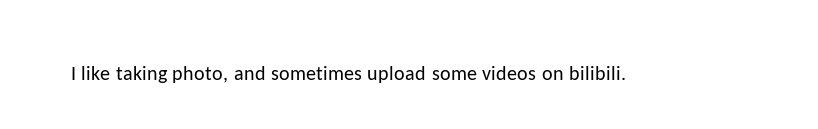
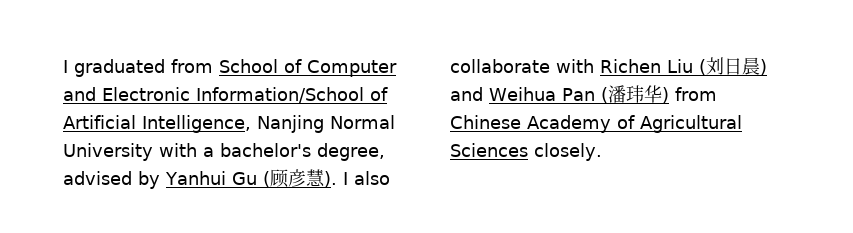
- I like taking photo, and sometimes upload some videos on bilibili.
+ I graduated from School of Computer and Electronic Information/School of Artificial Intelligence, Nanjing Normal University with a bachelor's degree, advised by Yanhui Gu (顾彦慧). I also collaborate with Richen Liu (刘日晨) and Weihua Pan (潘玮华) from Chinese Academy of Agricultural Sciences closely.

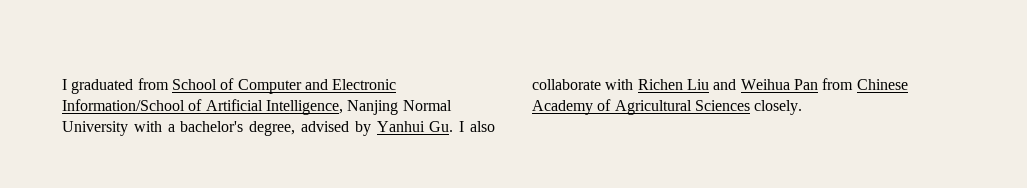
- I graduated from School of Computer and Electronic Information/School of Artificial Intelligence, Nanjing Normal University with a bachelor's degree, advised by Yanhui Gu (顾彦慧). I also collaborate with Richen Liu (刘日晨) and Weihua Pan (潘玮华) from Chinese Academy of Agricultural Sciences closely.
+ I graduated from School of Computer and Electronic Information/School of Artificial Intelligence, Nanjing Normal University with a bachelor's degree, advised by Yanhui Gu. I also collaborate with Richen Liu and Weihua Pan from Chinese Academy of Agricultural Sciences closely.

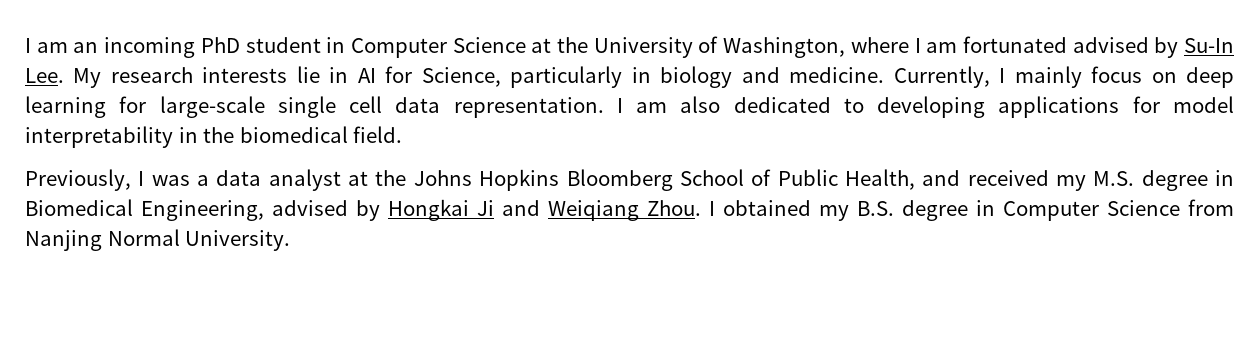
- I graduated from School of Computer and Electronic Information/School of Artificial Intelligence, Nanjing Normal University with a bachelor's degree, advised by Yanhui Gu. I also collaborate with Richen Liu and Weihua Pan from Chinese Academy of Agricultural Sciences closely.
+ I am an incoming PhD student in Computer Science at the University of Washington, where I am fortunated advised by Su-In Lee. My research interests lie in AI for Science, particularly in biology and medicine. Currently, I mainly focus on deep learning for large-scale single cell data representation. I am also dedicated to developing applications for model interpretability in the biomedical field.
+ Previously, I was a data analyst at the Johns Hopkins Bloomberg School of Public Health, and received my M.S. degree in Biomedical Engineering, advised by Hongkai Ji and Weiqiang Zhou. I obtained my B.S. degree in Computer Science from Nanjing Normal University.

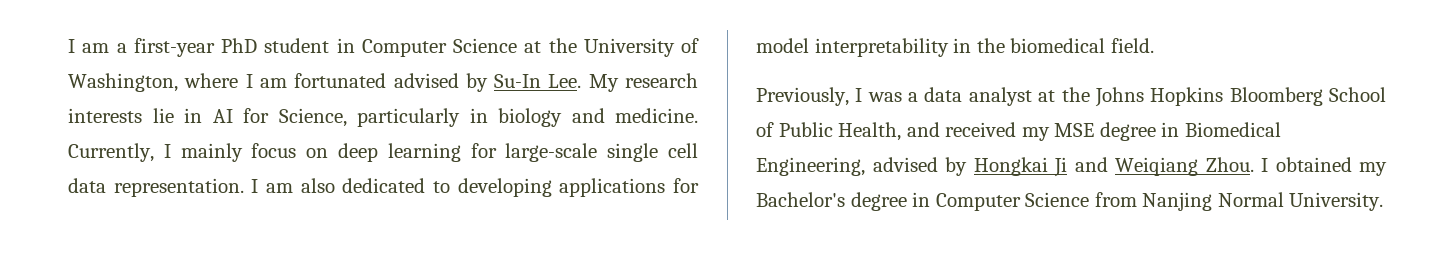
- I am an incoming PhD student in Computer Science at the University of Washington, where I am fortunated advised by Su-In Lee. My research interests lie in AI for Science, particularly in biology and medicine.
+ I am a first-year PhD student in Computer Science at the University of Washington, where I am fortunated advised by Su-In Lee. My research interests lie in AI for Science, particularly in biology and medicine.
- Previously, I was a data analyst at the Johns Hopkins Bloomberg School of Public Health, and received my M.S. degree in Biomedical Engineering, advised by Hongkai Ji and Weiqiang Zhou.
+ Previously, I was a data analyst at the Johns Hopkins Bloomberg School of Public Health, and received my MSE degree in Biomedical Engineering, advised by Hongkai Ji and Weiqiang Zhou.
- I obtained my B.S. degree in Computer Science from Nanjing Normal University.
+ I obtained my Bachelor's degree in Computer Science from Nanjing Normal University.

